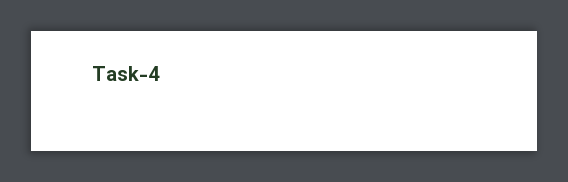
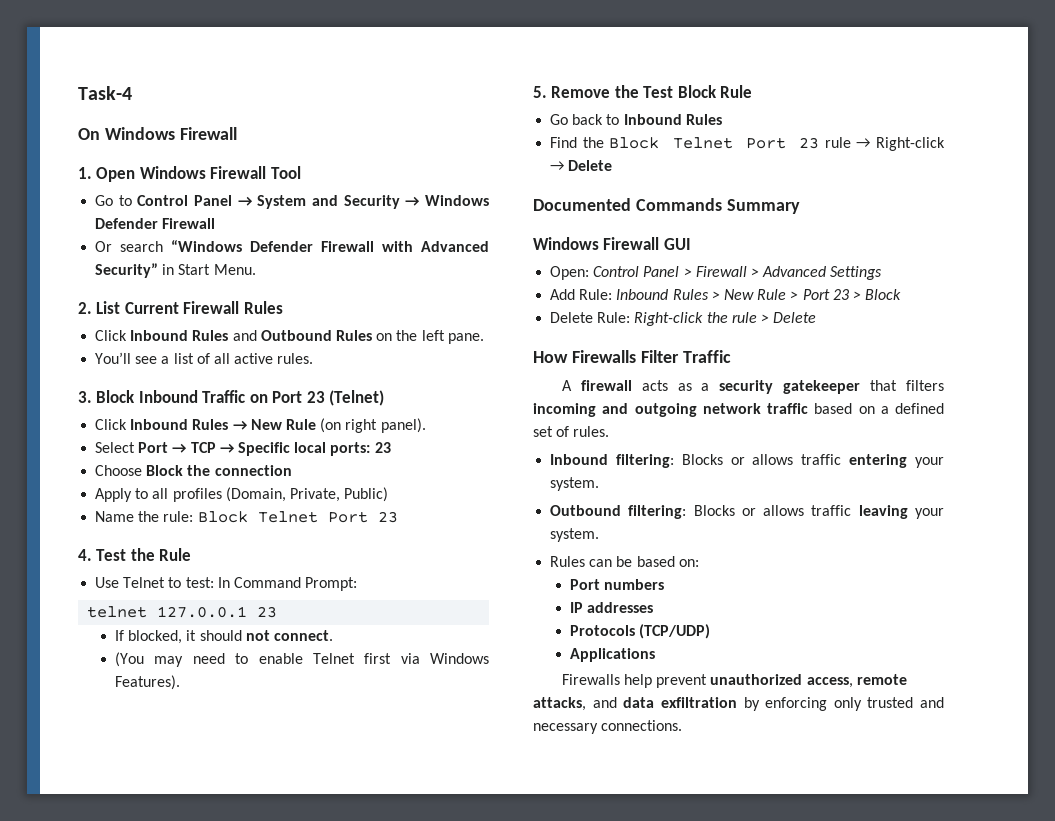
+ On Windows Firewall
+ 1. Open Windows Firewall Tool
+ Go to Control Panel → System and Security → Windows Defender Firewall
+ Or search “Windows Defender Firewall with Advanced Security” in Start Menu.
+ 2. List Current Firewall Rules
+ Click Inbound Rules and Outbound Rules on the left pane.
+ You’ll see a list of all active rules.
+ 3. Block Inbound Traffic on Port 23 (Telnet)
+ Click Inbound Rules → New Rule (on right panel).
+ Select Port → TCP → Specific local ports: 23
+ Choose Block the connection
+ Apply to all profiles (Domain, Private, Public)
+ Name the rule: Block Telnet Port 23
+ 4. Test the Rule
+ Use Telnet to test: In Command Prompt:
+ telnet 127.0.0.1 23
+ If blocked, it should not connect.
+ (You may need to enable Telnet first via Windows Features).
+ 5. Remove the Test Block Rule
+ Go back to Inbound Rules
+ Find the Block Telnet Port 23 rule → Right-click → Delete
+ Documented Commands Summary
+ Windows Firewall GUI
+ Open: Control Panel > Firewall > Advanced Settings
+ Add Rule: Inbound Rules > New Rule > Port 23 > Block
+ Delete Rule: Right-click the rule > Delete
+ How Firewalls Filter Traffic
+ A firewall acts as a security gatekeeper that filters incoming and outgoing network traffic based on a defined set of rules.
+ Inbound filtering: Blocks or allows traffic entering your system.
+ Outbound filtering: Blocks or allows traffic leaving your system.
+ Rules can be based on:
+ Port numbers
+ IP addresses
+ Protocols (TCP/UDP)
+ Applications
+ Firewalls help prevent unauthorized access, remote attacks, and data exfiltration by enforcing only trusted and necessary connections.

